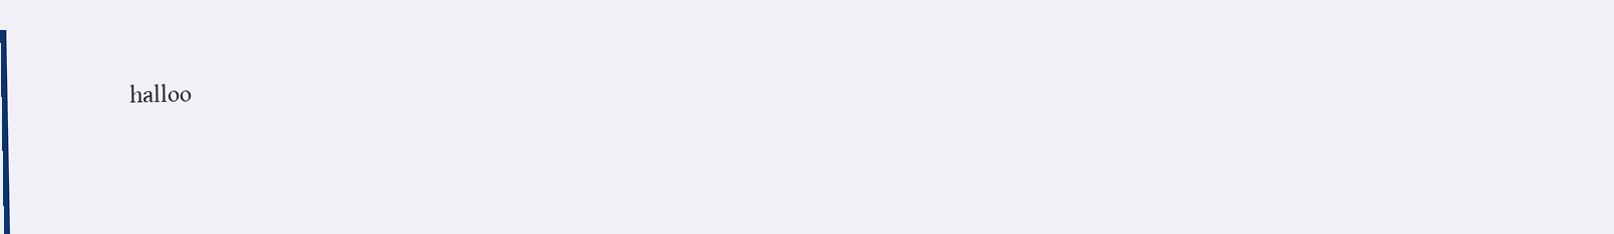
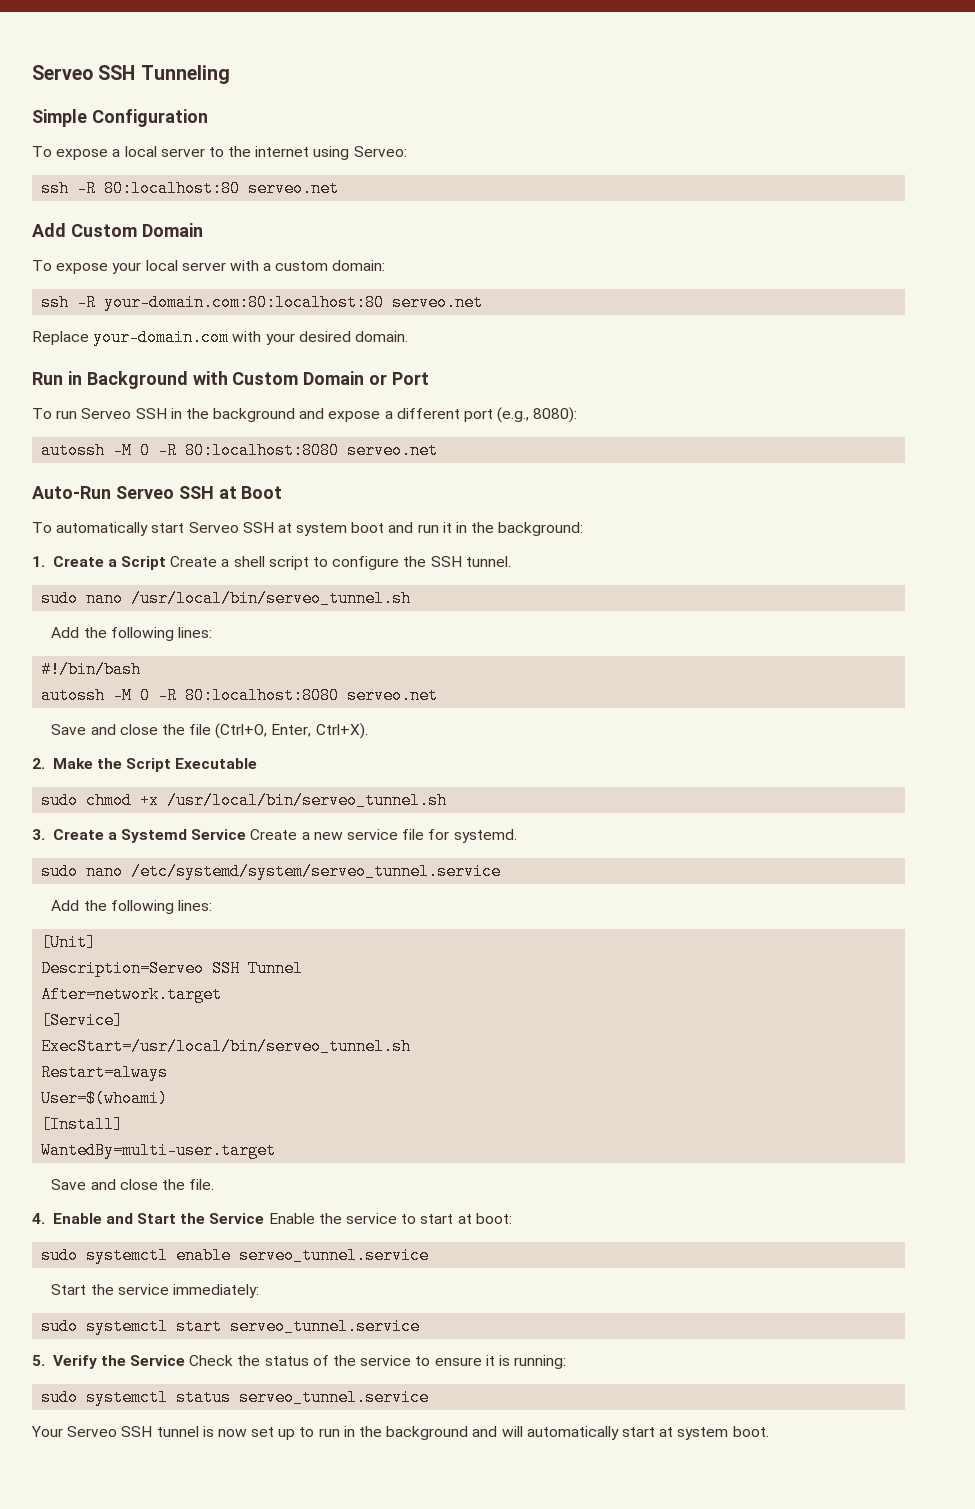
- halloo
+ Serveo SSH Tunneling
+ Simple Configuration
+ To expose a local server to the internet using Serveo:
+ ssh -R 80:localhost:80 serveo.net
+ Add Custom Domain
+ To expose your local server with a custom domain:
+ ssh -R your-domain.com:80:localhost:80 serveo.net
+ Replace your-domain.com with your desired domain.
+ Run in Background with Custom Domain or Port
+ To run Serveo SSH in the background and expose a different port (e.g., 8080):
+ autossh -M 0 -R 80:localhost:8080 serveo.net
+ Auto-Run Serveo SSH at Boot
+ To automatically start Serveo SSH at system boot and run it in the background:
+ 1. Create a Script Create a shell script to configure the SSH tunnel.
+ sudo nano /usr/local/bin/serveo_tunnel.sh
+ Add the following lines:
+ #!/bin/bash
+ autossh -M 0 -R 80:localhost:8080 serveo.net
+ Save and close the file (Ctrl+O, Enter, Ctrl+X).
+ 2. Make the Script Executable
+ sudo chmod +x /usr/local/bin/serveo_tunnel.sh
+ 3. Create a Systemd Service Create a new service file for systemd.
+ sudo nano /etc/systemd/system/serveo_tunnel.service
+ Add the following lines:
+ [Unit]
+ Description=Serveo SSH Tunnel
+ After=network.target
+ [Service]
+ ExecStart=/usr/local/bin/serveo_tunnel.sh
+ Restart=always
+ User=$(whoami)
+ [Install]
+ WantedBy=multi-user.target
+ Save and close the file.
+ 4. Enable and Start the Service Enable the service to start at boot:
+ sudo systemctl enable serveo_tunnel.service
+ Start the service immediately:
+ sudo systemctl start serveo_tunnel.service
+ 5. Verify the Service Check the status of the service to ensure it is running:
+ sudo systemctl status serveo_tunnel.service
+ Your Serveo SSH tunnel is now set up to run in the background and will automatically start at system boot.

